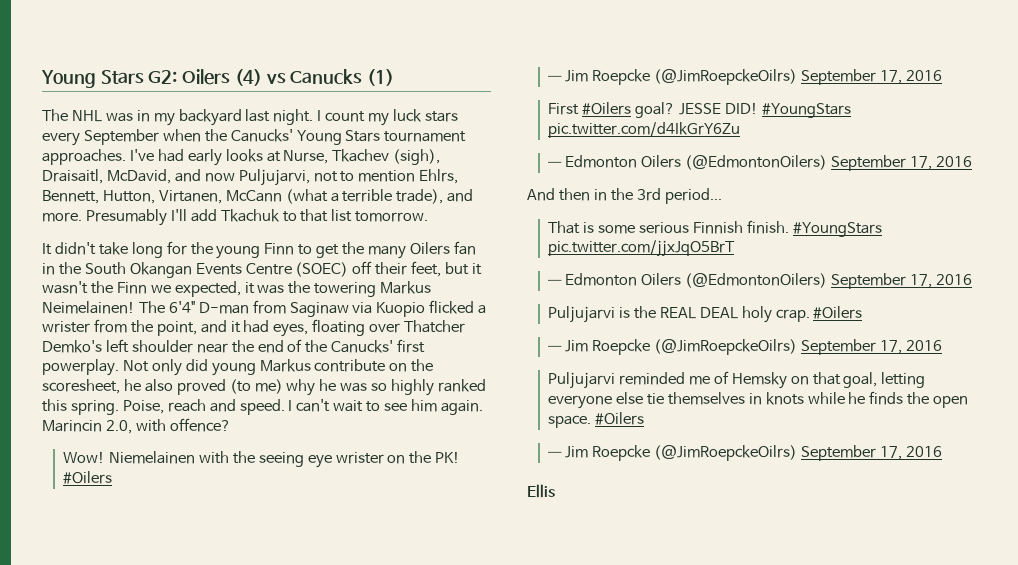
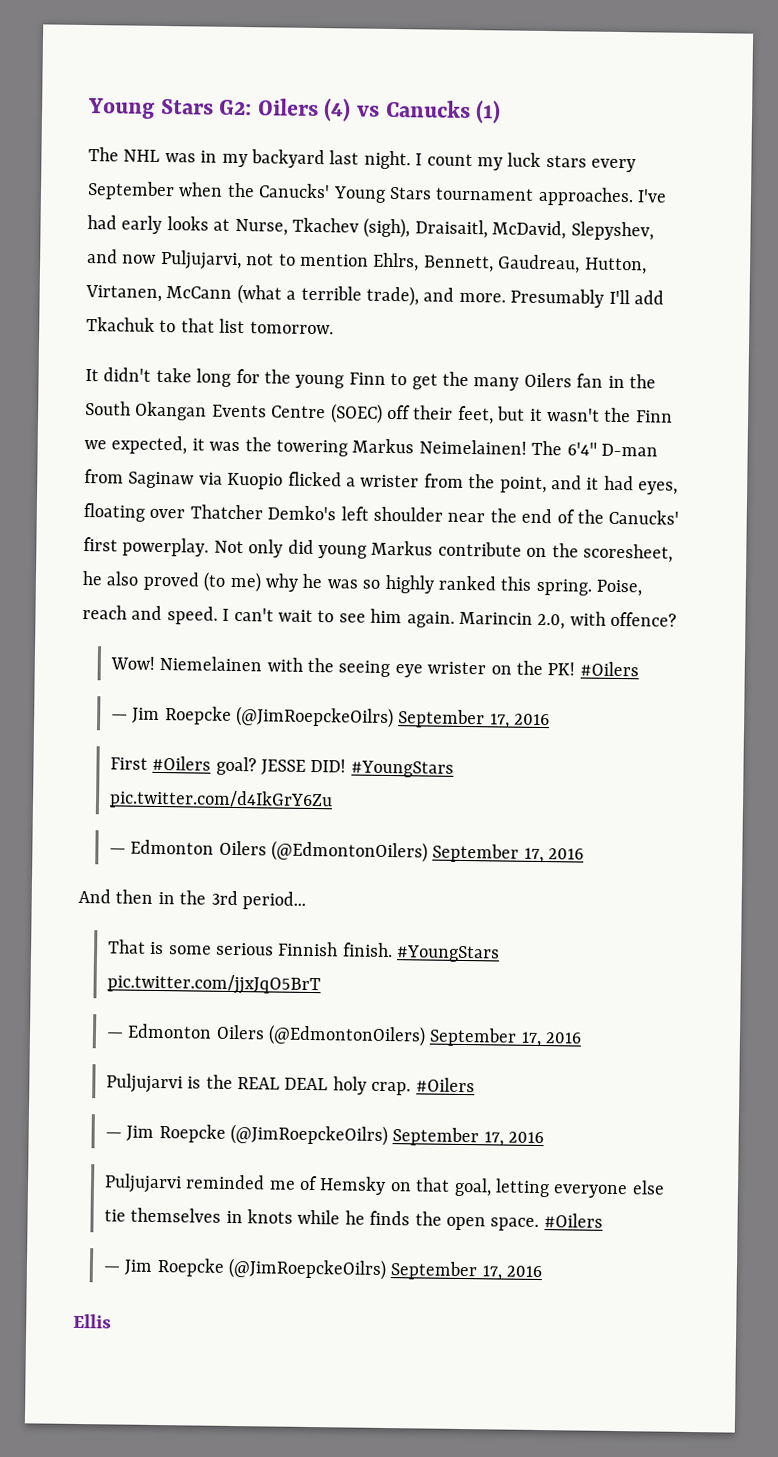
- I've had early looks at Nurse, Tkachev (sigh), Draisaitl, McDavid, and now Puljujarvi, not to mention Ehlrs, Bennett, Hutton, Virtanen, McCann (what a terrible trade), and more.
+ I've had early looks at Nurse, Tkachev (sigh), Draisaitl, McDavid, Slepyshev, and now Puljujarvi, not to mention Ehlrs, Bennett, Gaudreau, Hutton, Virtanen, McCann (what a terrible trade), and more.

